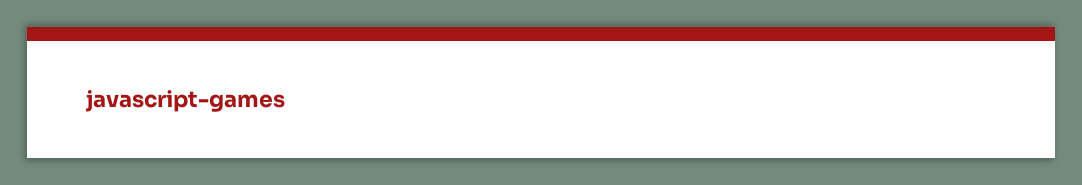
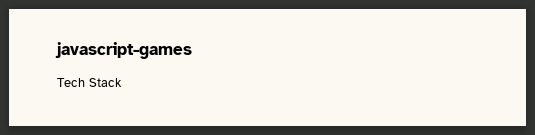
+ Tech Stack

